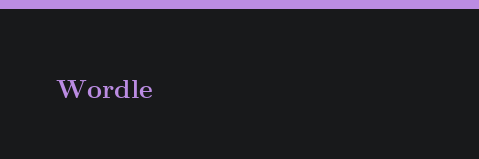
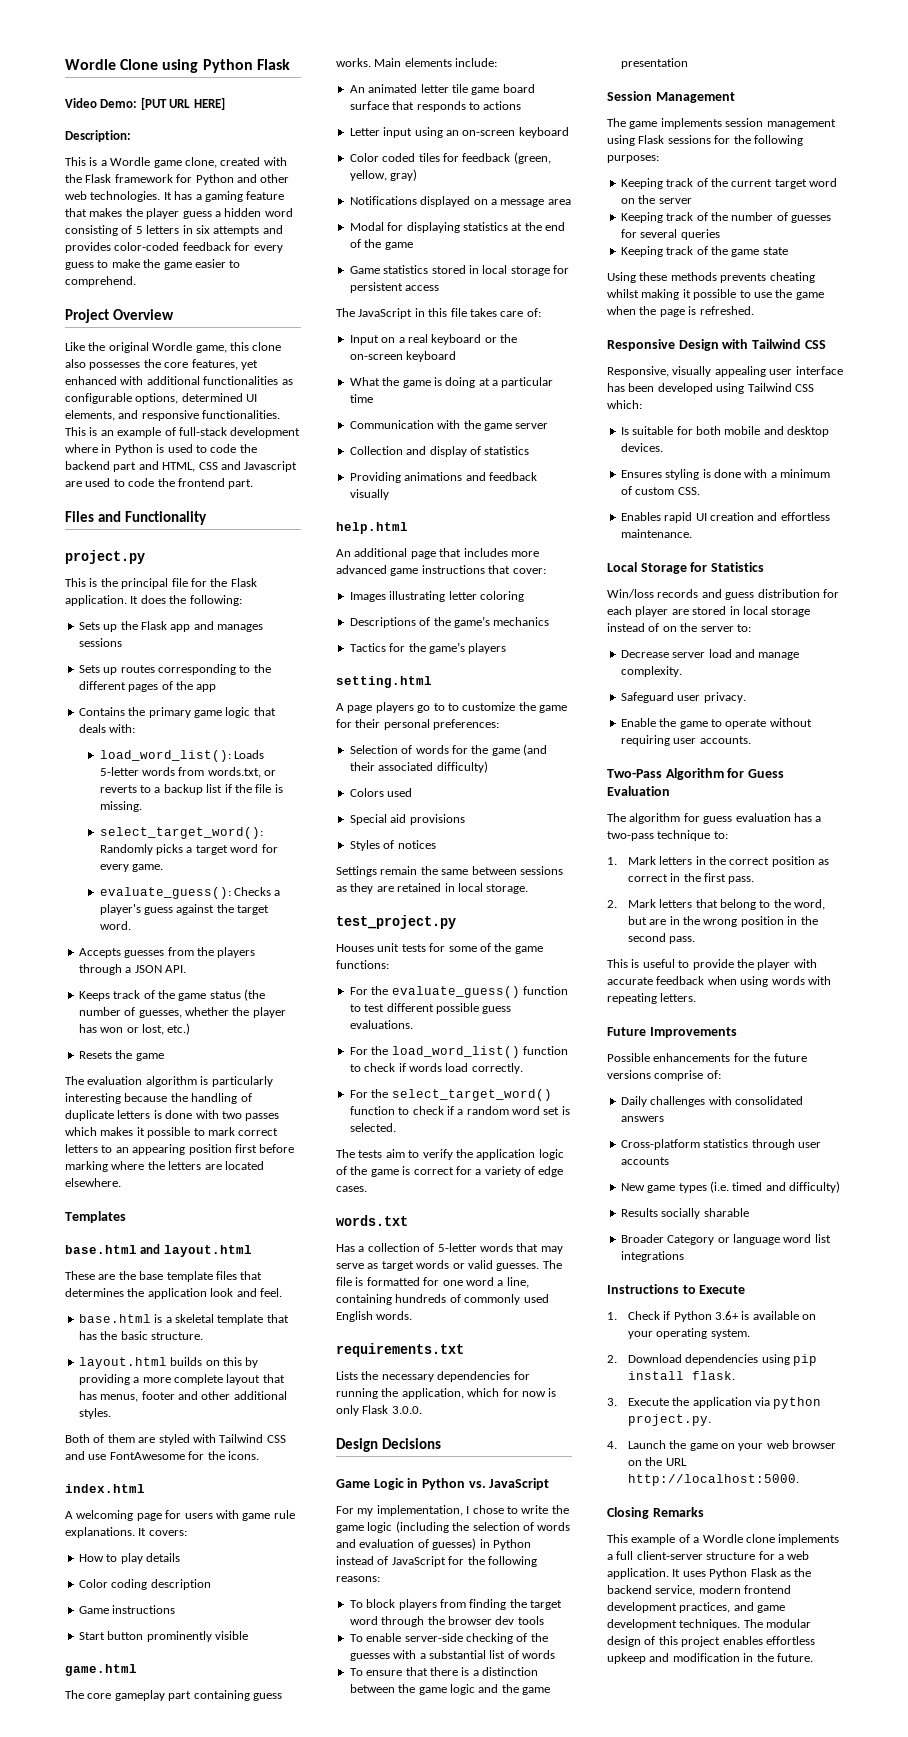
- Wordle
+ Wordle Clone using Python Flask
+ Video Demo: [PUT URL HERE]
+ Description:
+ This is a Wordle game clone, created with the Flask framework for Python and other web technologies. It has a gaming feature that makes the player guess a hidden word consisting of 5 letters in six attempts and provides color-coded feedback for every guess to make the game easier to comprehend.
+ Project Overview
+ Like the original Wordle game, this clone also possesses the core features, yet enhanced with additional functionalities as configurable options, determined UI elements, and responsive functionalities. This is an example of full-stack development where in Python is used to code the backend part and HTML, CSS and Javascript are used to code the frontend part.
+ Files and Functionality
+ project.py
+ This is the principal file for the Flask application. It does the following:
+ Sets up the Flask app and manages sessions
+ Sets up routes corresponding to the different pages of the app
+ Contains the primary game logic that deals with:
+ load_word_list(): Loads 5-letter words from words.txt, or reverts to a backup list if the file is missing.
+ select_target_word(): Randomly picks a target word for every game.
+ evaluate_guess(): Checks a player's guess against the target word.
+ Accepts guesses from the players through a JSON API.
+ Keeps track of the game status (the number of guesses, whether the player has won or lost, etc.)
+ Resets the game
+ The evaluation algorithm is particularly interesting because the handling of duplicate letters is done with two passes which makes it possible to mark correct letters to an appearing position first before marking where the letters are located elsewhere.
+ Templates
+ base.html and layout.html
+ These are the base template files that determines the application look and feel.
+ base.html is a skeletal template that has the basic structure.
+ layout.html builds on this by providing a more complete layout that has menus, footer and other additional styles.
+ Both of them are styled with Tailwind CSS and use FontAwesome for the icons.
+ index.html
+ A welcoming page for users with game rule explanations. It covers:
+ How to play details
+ Color coding description
+ Game instructions
+ Start button prominently visible
+ game.html
+ The core gameplay part containing guess works. Main elements include:
+ An animated letter tile game board surface that responds to actions
+ Letter input using an on-screen keyboard
+ Color coded tiles for feedback (green, yellow, gray)
+ Notifications displayed on a message area
+ Modal for displaying statistics at the end of the game
+ Game statistics stored in local storage for persistent access
+ The JavaScript in this file takes care of:
+ Input on a real keyboard or the on-screen keyboard
+ What the game is doing at a particular time
+ Communication with the game server
+ Collection and display of statistics
+ Providing animations and feedback visually
+ help.html
+ An additional page that includes more advanced game instructions that cover:
+ Images illustrating letter coloring
+ Descriptions of the game’s mechanics
+ Tactics for the game’s players
+ setting.html
+ A page players go to to customize the game for their personal preferences:
+ Selection of words for the game (and their associated difficulty)
+ Colors used
+ Special aid provisions
+ Styles of notices
+ Settings remain the same between sessions as they are retained in local storage.
+ test_project.py
+ Houses unit tests for some of the game functions:
+ For the evaluate_guess() function to test different possible guess evaluations.
+ For the load_word_list() function to check if words load correctly.
+ For the select_target_word() function to check if a random word set is selected.
+ The tests aim to verify the application logic of the game is correct for a variety of edge cases.
+ words.txt
+ Has a collection of 5-letter words that may serve as target words or valid guesses. The file is formatted for one word a line, containing hundreds of commonly used English words.
+ requirements.txt
+ Lists the necessary dependencies for running the application, which for now is only Flask 3.0.0.
+ Design Decisions
+ Game Logic in Python vs. JavaScript
+ For my implementation, I chose to write the game logic (including the selection of words and evaluation of guesses) in Python instead of JavaScript for the following reasons:
+ To block players from finding the target word through the browser dev tools
+ To enable server-side checking of the guesses with a substantial list of words
+ To ensure that there is a distinction between the game logic and the game presentation
+ Session Management
+ The game implements session management using Flask sessions for the following purposes:
+ Keeping track of the current target word on the server
+ Keeping track of the number of guesses for several queries
+ Keeping track of the game state
+ Using these methods prevents cheating whilst making it possible to use the game when the page is refreshed.
+ Responsive Design with Tailwind CSS
+ Responsive, visually appealing user interface has been developed using Tailwind CSS which:
+ Is suitable for both mobile and desktop devices.
+ Ensures styling is done with a minimum of custom CSS.
+ Enables rapid UI creation and effortless maintenance.
+ Local Storage for Statistics
+ Win/loss records and guess distribution for each player are stored in local storage instead of on the server to:
+ Decrease server load and manage complexity.
+ Safeguard user privacy.
+ Enable the game to operate without requiring user accounts.
+ Two-Pass Algorithm for Guess Evaluation
+ The algorithm for guess evaluation has a two-pass technique to:
+ 1. Mark letters in the correct position as correct in the first pass.
+ 2. Mark letters that belong to the word, but are in the wrong position in the second pass.
+ This is useful to provide the player with accurate feedback when using words with repeating letters.
+ Future Improvements
+ Possible enhancements for the future versions comprise of:
+ Daily challenges with consolidated answers
+ Cross-platform statistics through user accounts
+ New game types (i.e. timed and difficulty)
+ Results socially sharable
+ Broader Category or language word list integrations
+ Instructions to Execute
+ 1. Check if Python 3.6+ is available on your operating system.
+ 2. Download dependencies using pip install flask.
+ 3. Execute the application via python project.py.
+ 4. Launch the game on your web browser on the URL http://localhost:5000.
+ Closing Remarks
+ This example of a Wordle clone implements a full client-server structure for a web application. It uses Python Flask as the backend service, modern frontend development practices, and game development techniques. The modular design of this project enables effortless upkeep and modification in the future.

